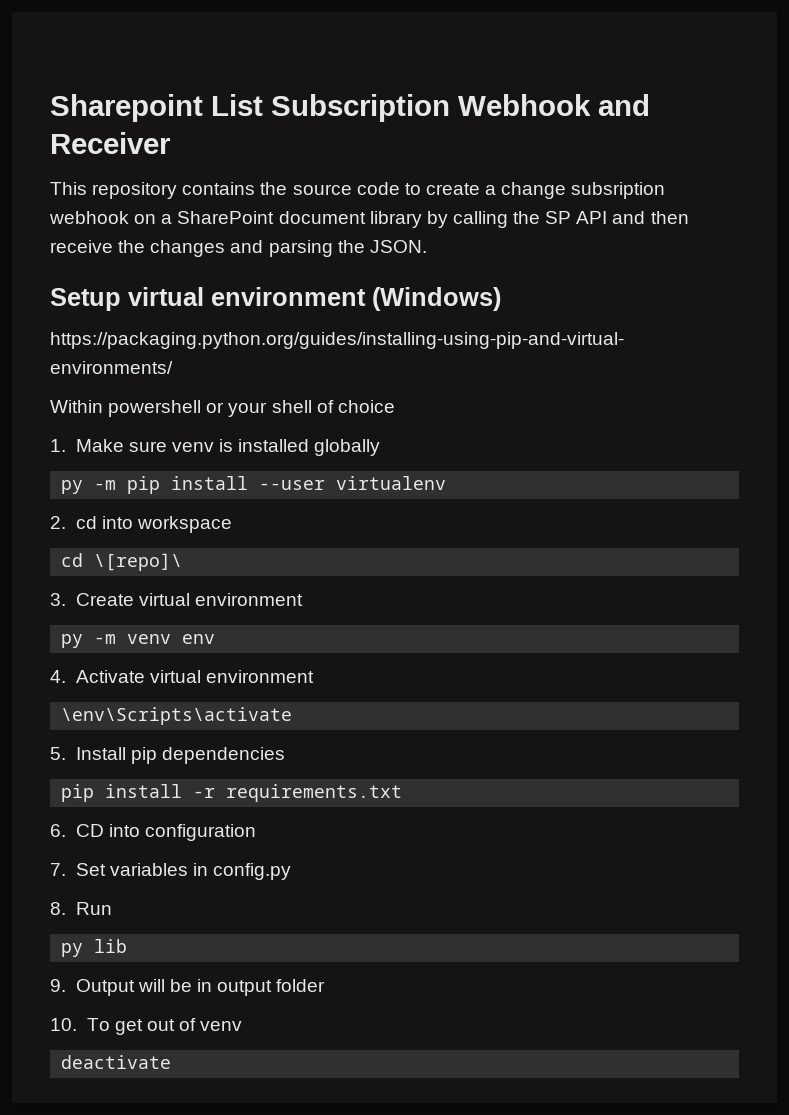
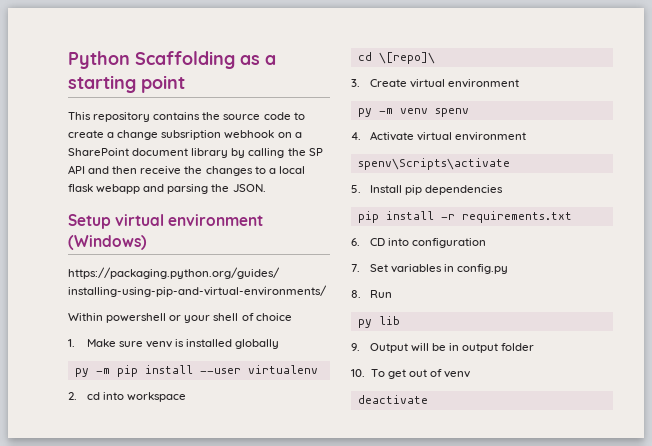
- Sharepoint List Subscription Webhook and Receiver
+ Python Scaffolding as a starting point
- This repository contains the source code to create a change subsription webhook on a SharePoint document library by calling the SP API and then receive the changes and parsing the JSON.
+ This repository contains the source code to create a change subsription webhook on a SharePoint document library by calling the SP API and then receive the changes to a local flask webapp and parsing the JSON.
- py -m venv env
+ py -m venv spenv
- \env\Scripts\activate
+ spenv\Scripts\activate

